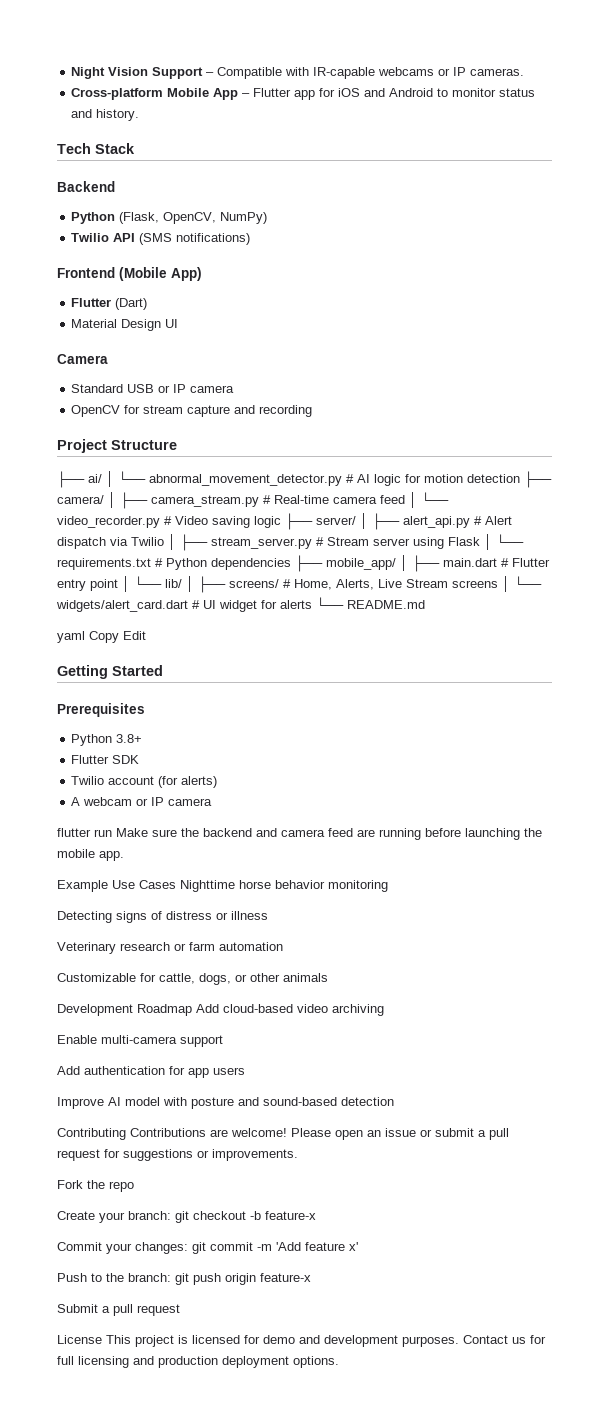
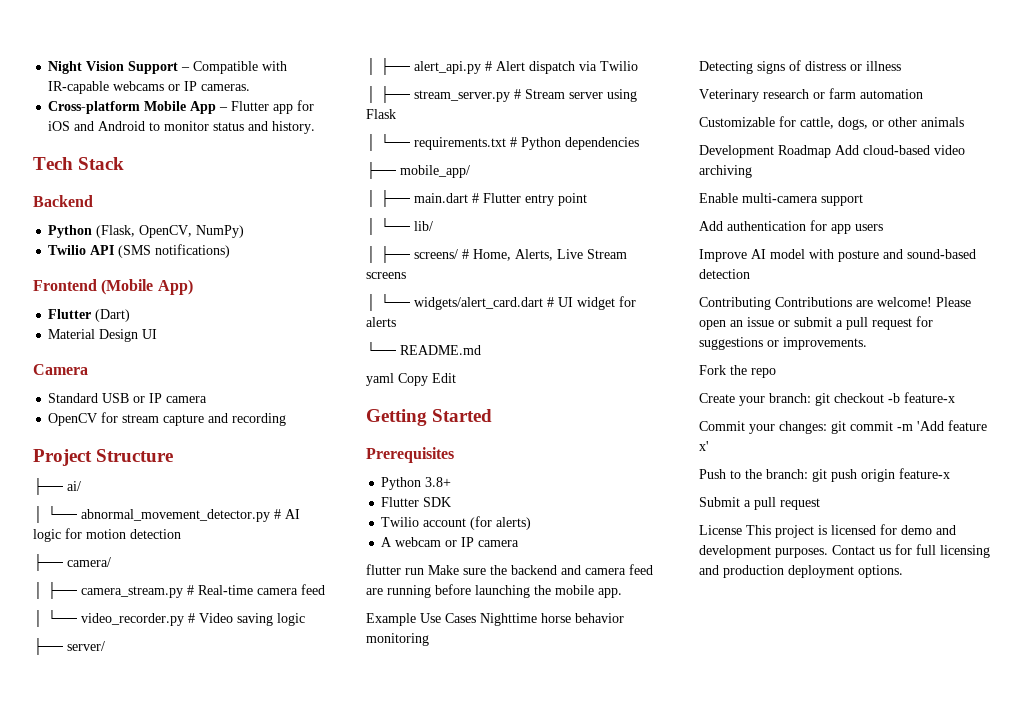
- ├── ai/ │ └── abnormal_movement_detector.py # AI logic for motion detection ├── camera/ │ ├── camera_stream.py # Real-time camera feed │ └── video_recorder.py # Video saving logic ├── server/ │ ├── alert_api.py # Alert dispatch via Twilio │ ├── stream_server.py # Stream server using Flask │ └── requirements.txt # Python dependencies ├── mobile_app/ │ ├── main.dart # Flutter entry point │ └── lib/ │ ├── screens/ # Home, Alerts, Live Stream screens │ └── widgets/alert_card.dart # UI widget for alerts └── README.md
+ ├── ai/
+ │ └── abnormal_movement_detector.py # AI logic for motion detection
+ ├── camera/
+ │ ├── camera_stream.py # Real-time camera feed
+ │ └── video_recorder.py # Video saving logic
+ ├── server/
+ │ ├── alert_api.py # Alert dispatch via Twilio
+ │ ├── stream_server.py # Stream server using Flask
+ │ └── requirements.txt # Python dependencies
+ ├── mobile_app/
+ │ ├── main.dart # Flutter entry point
+ │ └── lib/
+ │ ├── screens/ # Home, Alerts, Live Stream screens
+ │ └── widgets/alert_card.dart # UI widget for alerts
+ └── README.md

